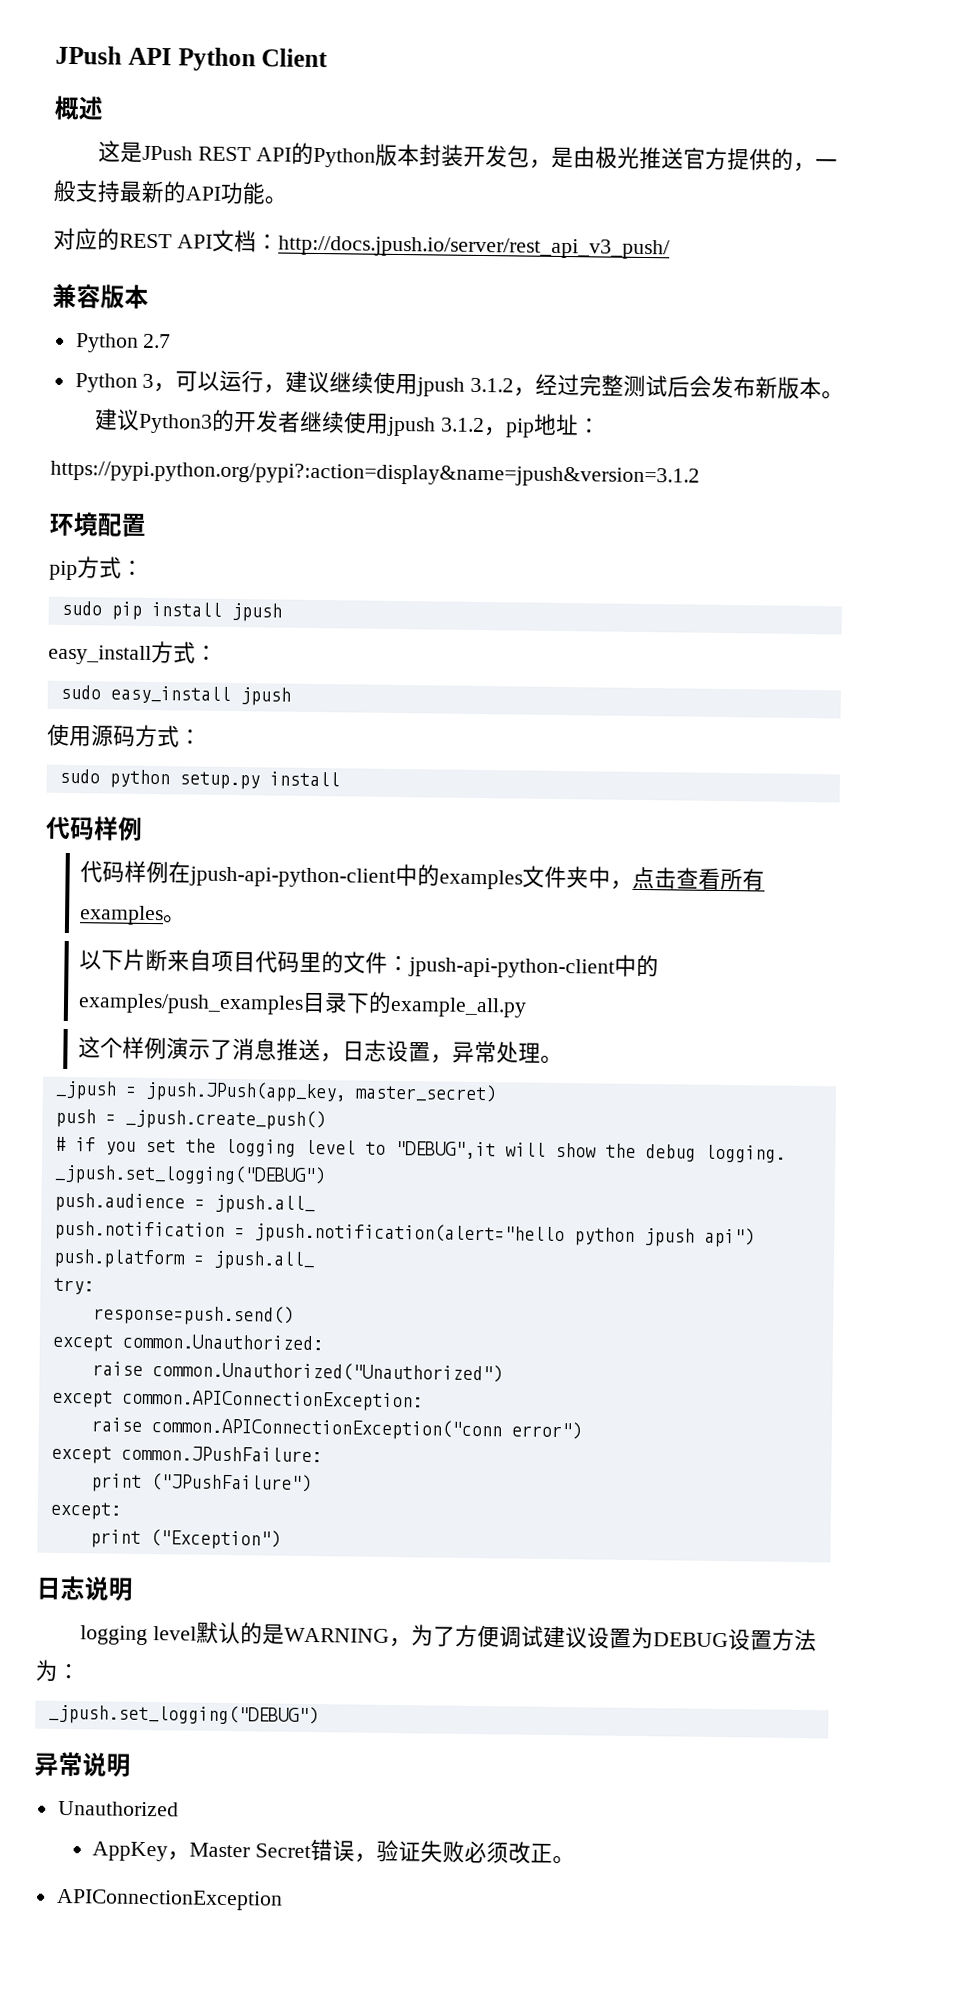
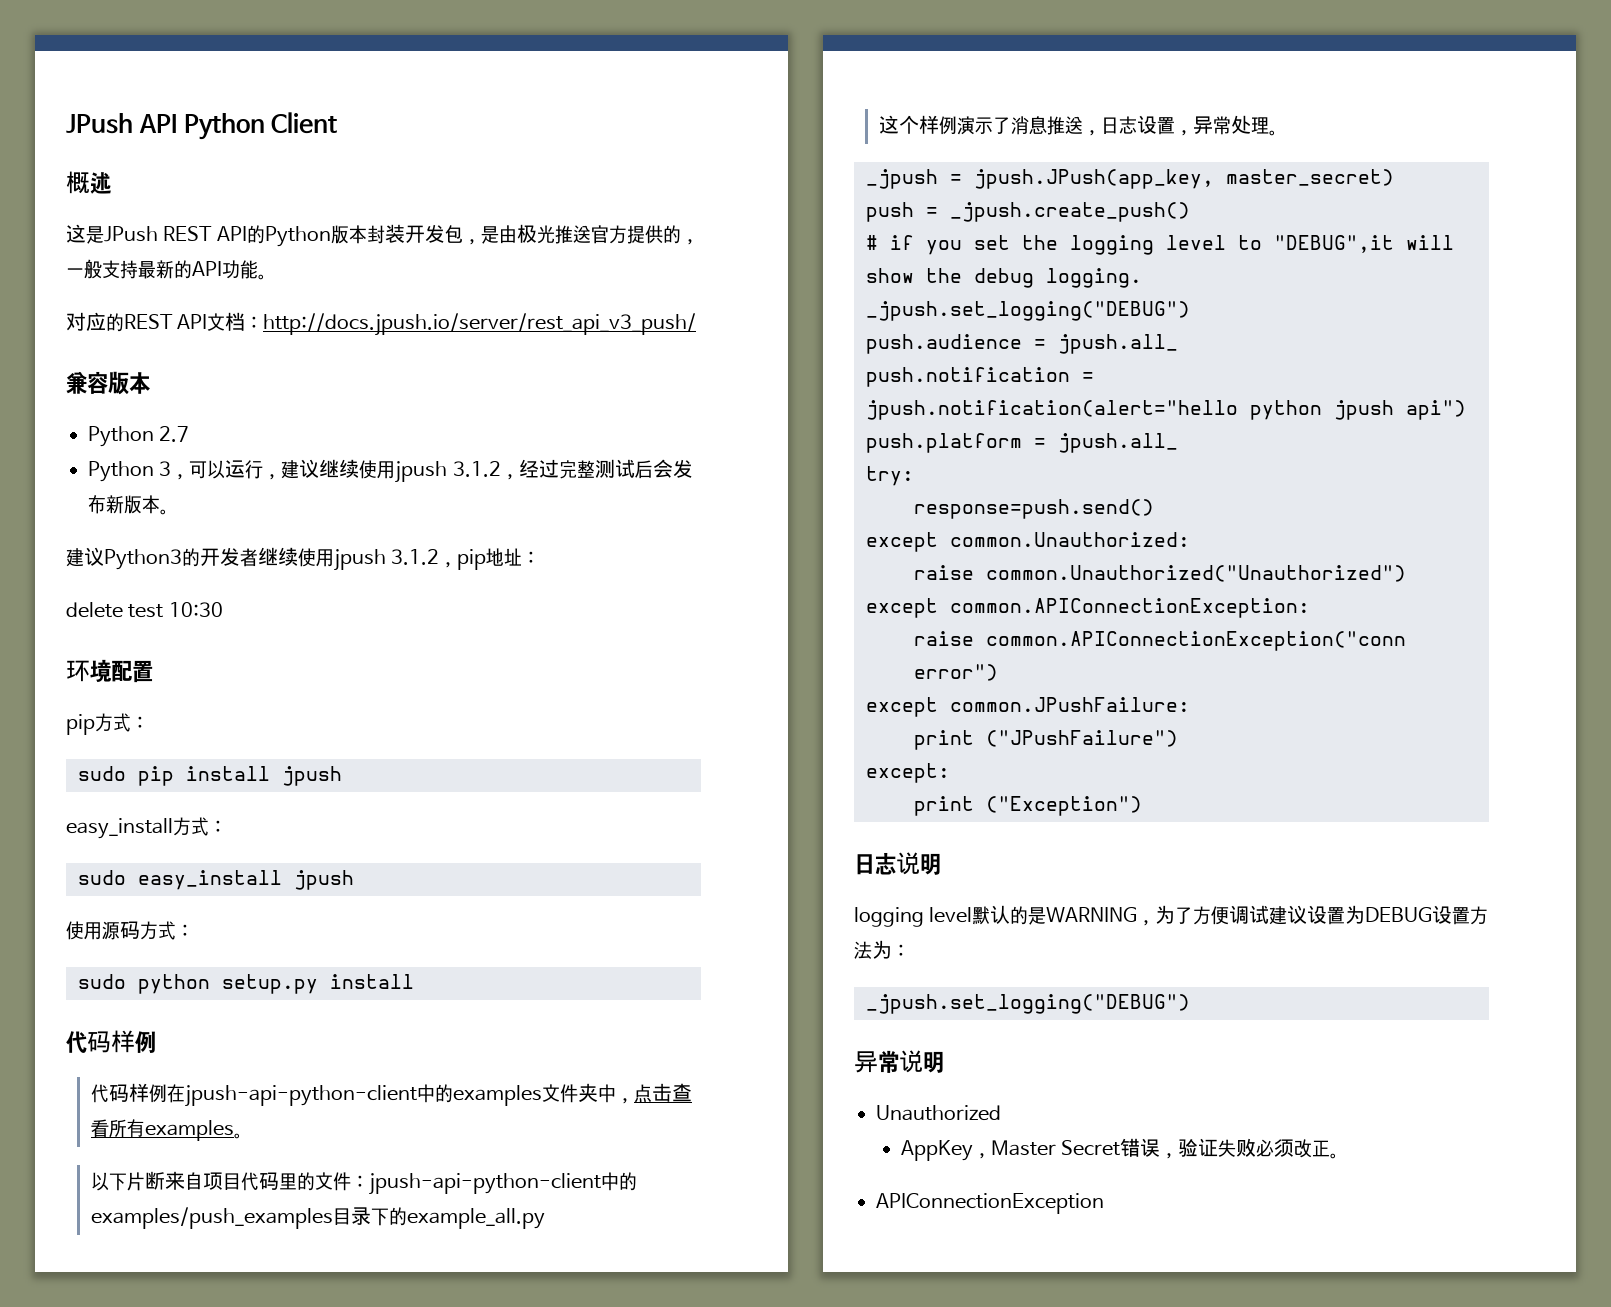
- https://pypi.python.org/pypi?:action=display&name=jpush&version=3.1.2
+ delete test 10:30

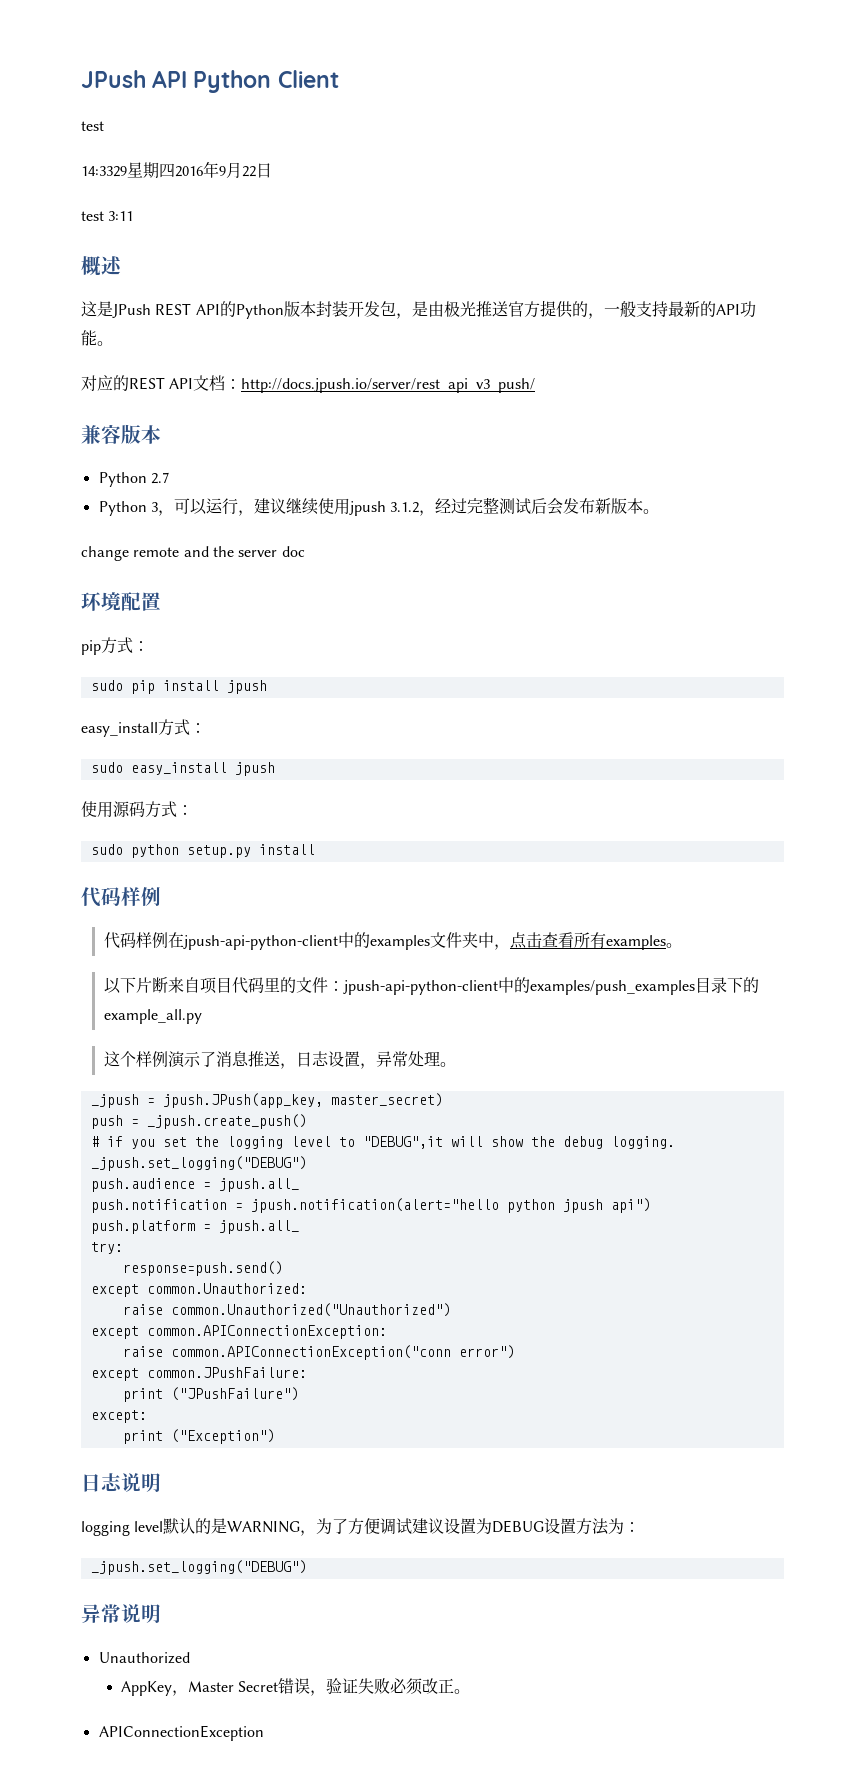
  JPush API Python Client
+ test
+ 14:3329星期四2016年9月22日
+ test 3:11
- 建议Python3的开发者继续使用jpush 3.1.2，pip地址：
- delete test 10:30
+ change remote and the server doc

